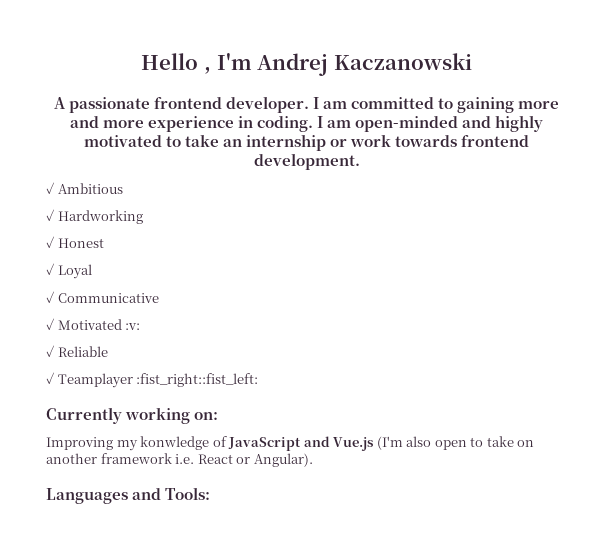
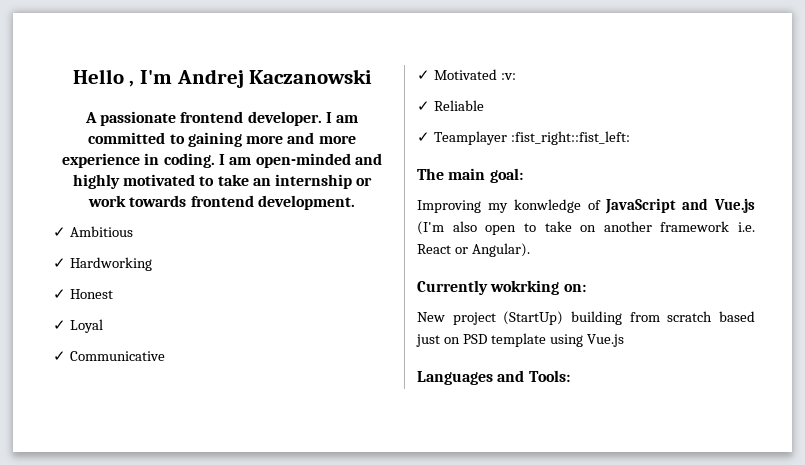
- Currently working on:
+ The main goal:
+ Currently wokrking on:
+ New project (StartUp) building from scratch based just on PSD template using Vue.js

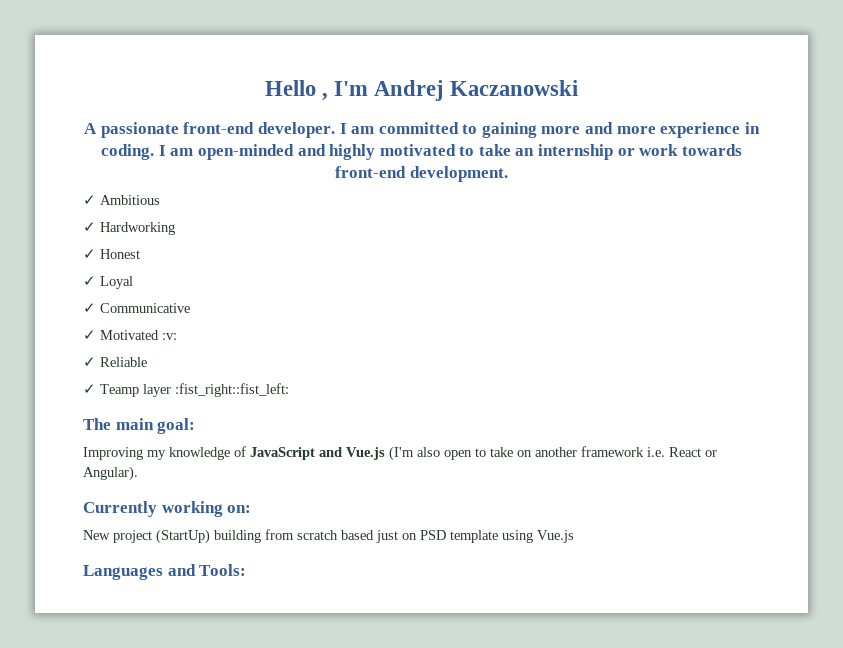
- A passionate frontend developer.
+ A passionate front-end developer.
- I am open-minded and highly motivated to take an internship or work towards frontend development.
+ I am open-minded and highly motivated to take an internship or work towards front-end development.
- ✓ Teamplayer :fist_right::fist_left:
+ ✓ Teamp layer :fist_right::fist_left:
- Improving my konwledge of JavaScript and Vue.js (I'm also open to take on another framework i.e. React or Angular).
+ Improving my knowledge of JavaScript and Vue.js (I'm also open to take on another framework i.e. React or Angular).
- Currently wokrking on:
+ Currently working on:

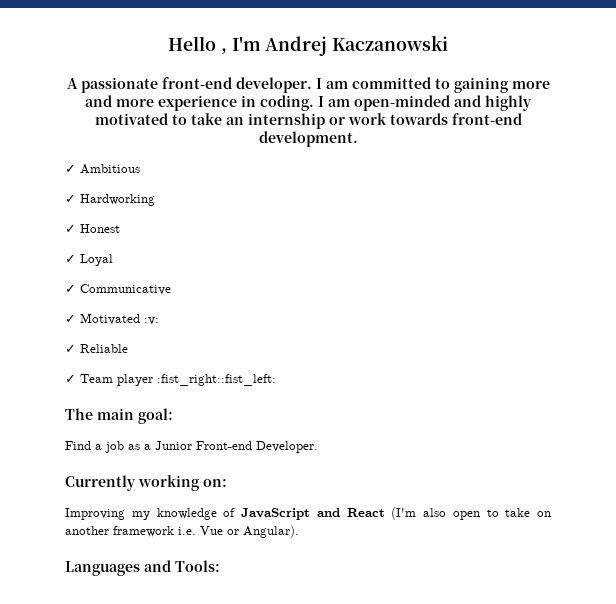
- ✓ Teamp layer :fist_right::fist_left:
+ ✓ Team player :fist_right::fist_left:
+ Find a job as a Junior Front-end Developer.
+ Currently working on:
- Improving my knowledge of JavaScript and Vue.js (I'm also open to take on another framework i.e. React or Angular).
+ Improving my knowledge of JavaScript and React (I'm also open to take on another framework i.e. Vue or Angular).
- Currently working on:
- New project (StartUp) building from scratch based just on PSD template using Vue.js

